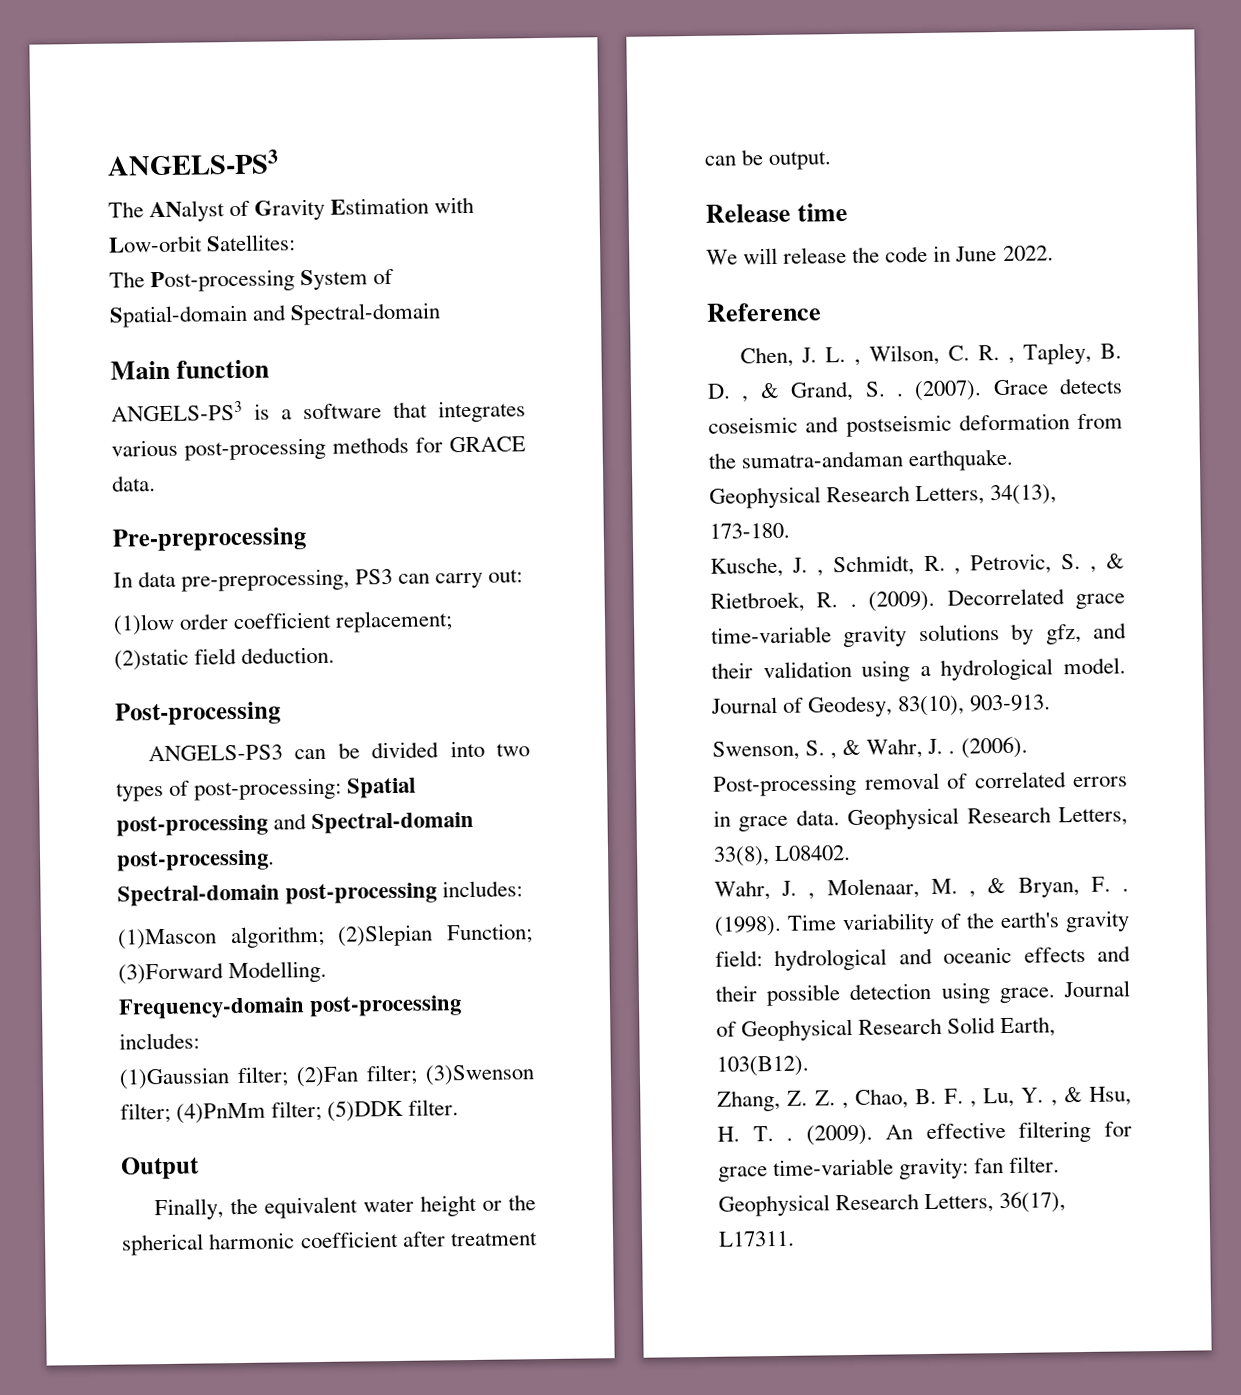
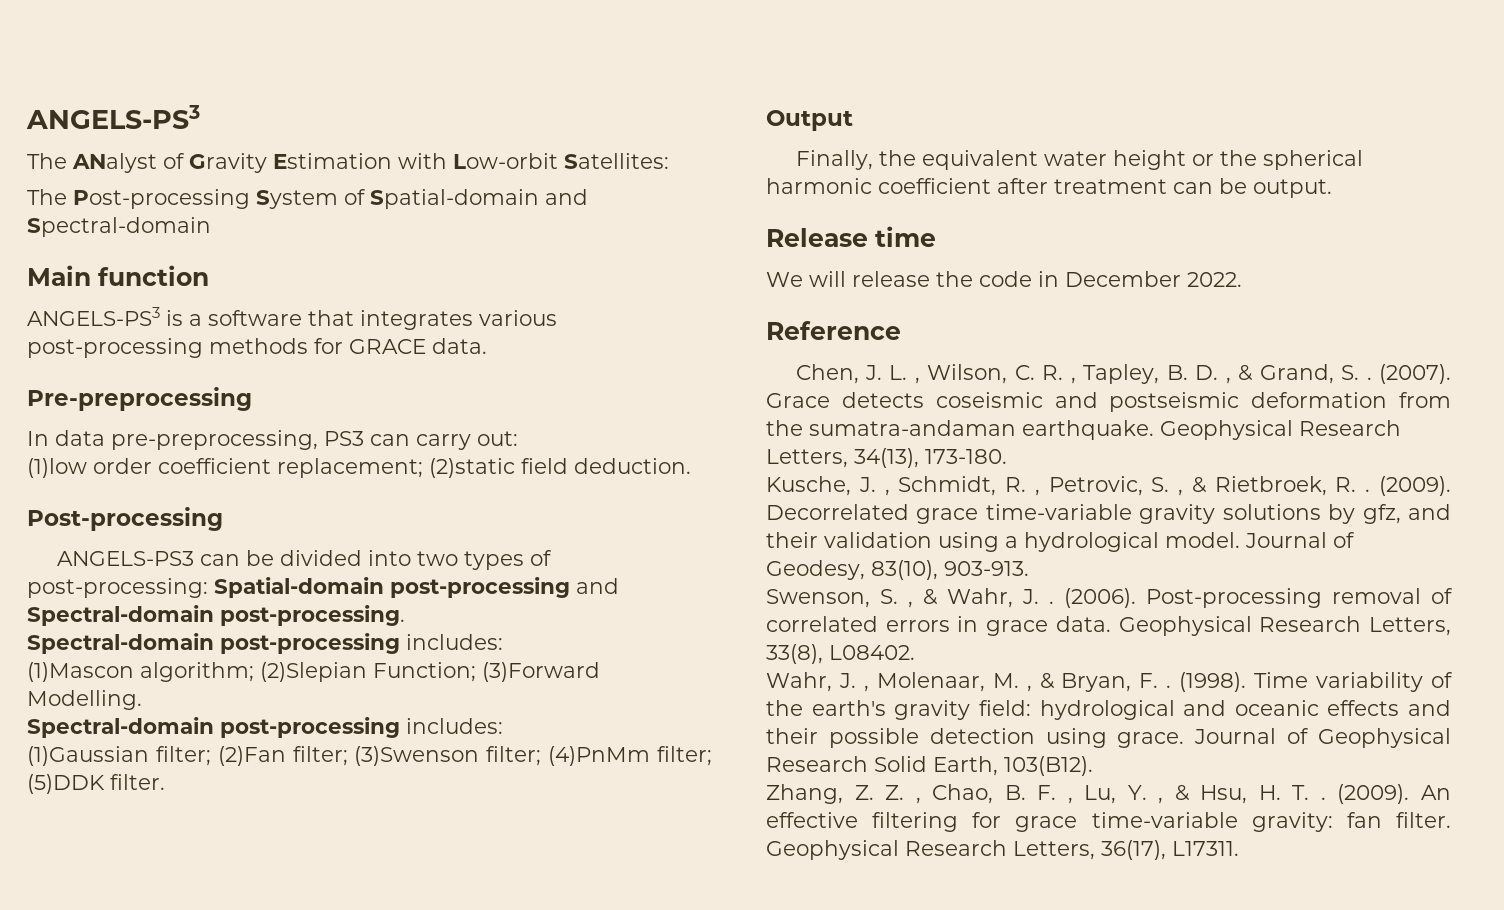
- ANGELS-PS3 can be divided into two types of post-processing: Spatial post-processing and Spectral-domain post-processing.
+ ANGELS-PS3 can be divided into two types of post-processing: Spatial-domain post-processing and Spectral-domain post-processing.
  (1)Mascon algorithm; (2)Slepian Function; (3)Forward Modelling.
- Frequency-domain post-processing includes:
+ Spectral-domain post-processing includes:
- We will release the code in June 2022.
+ We will release the code in December 2022.

